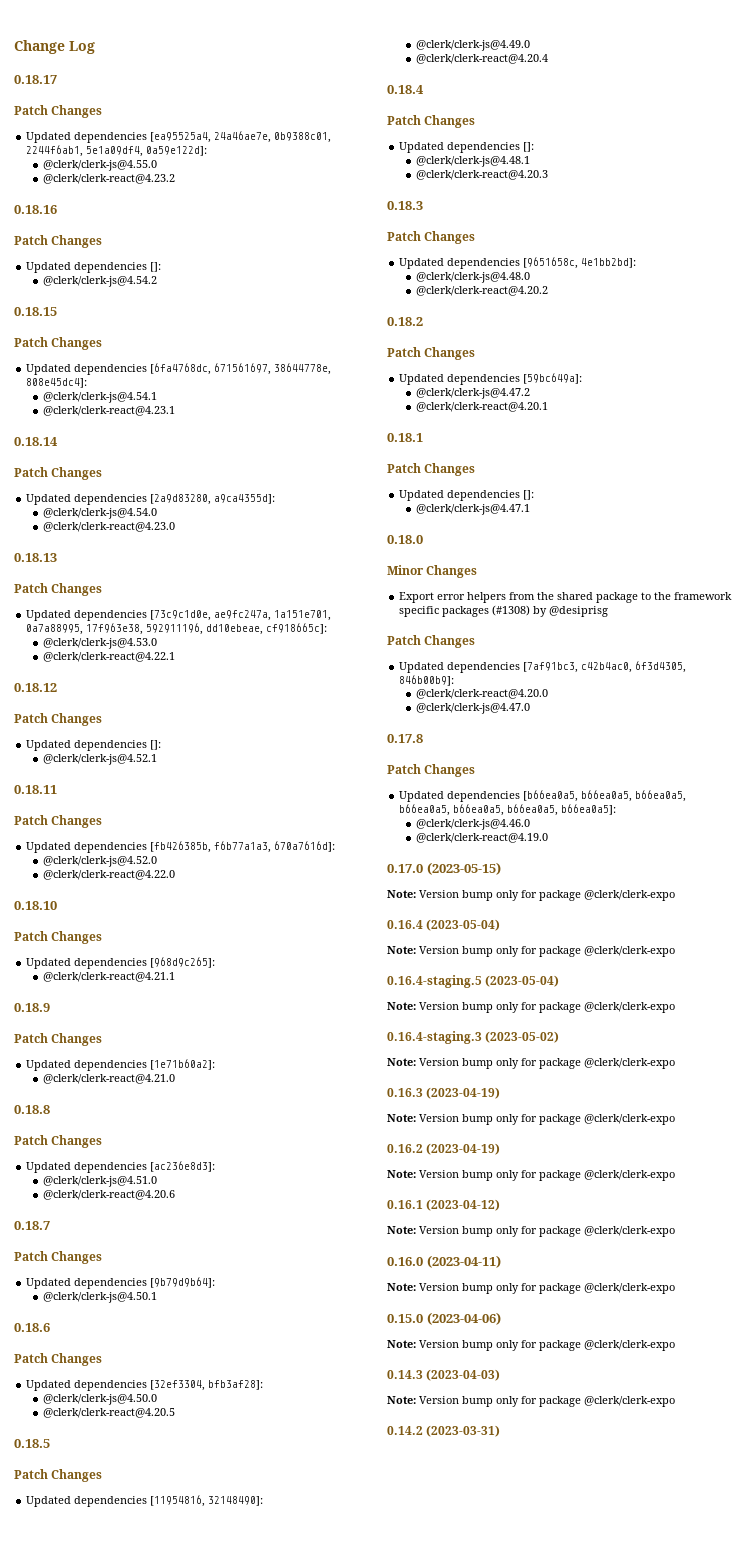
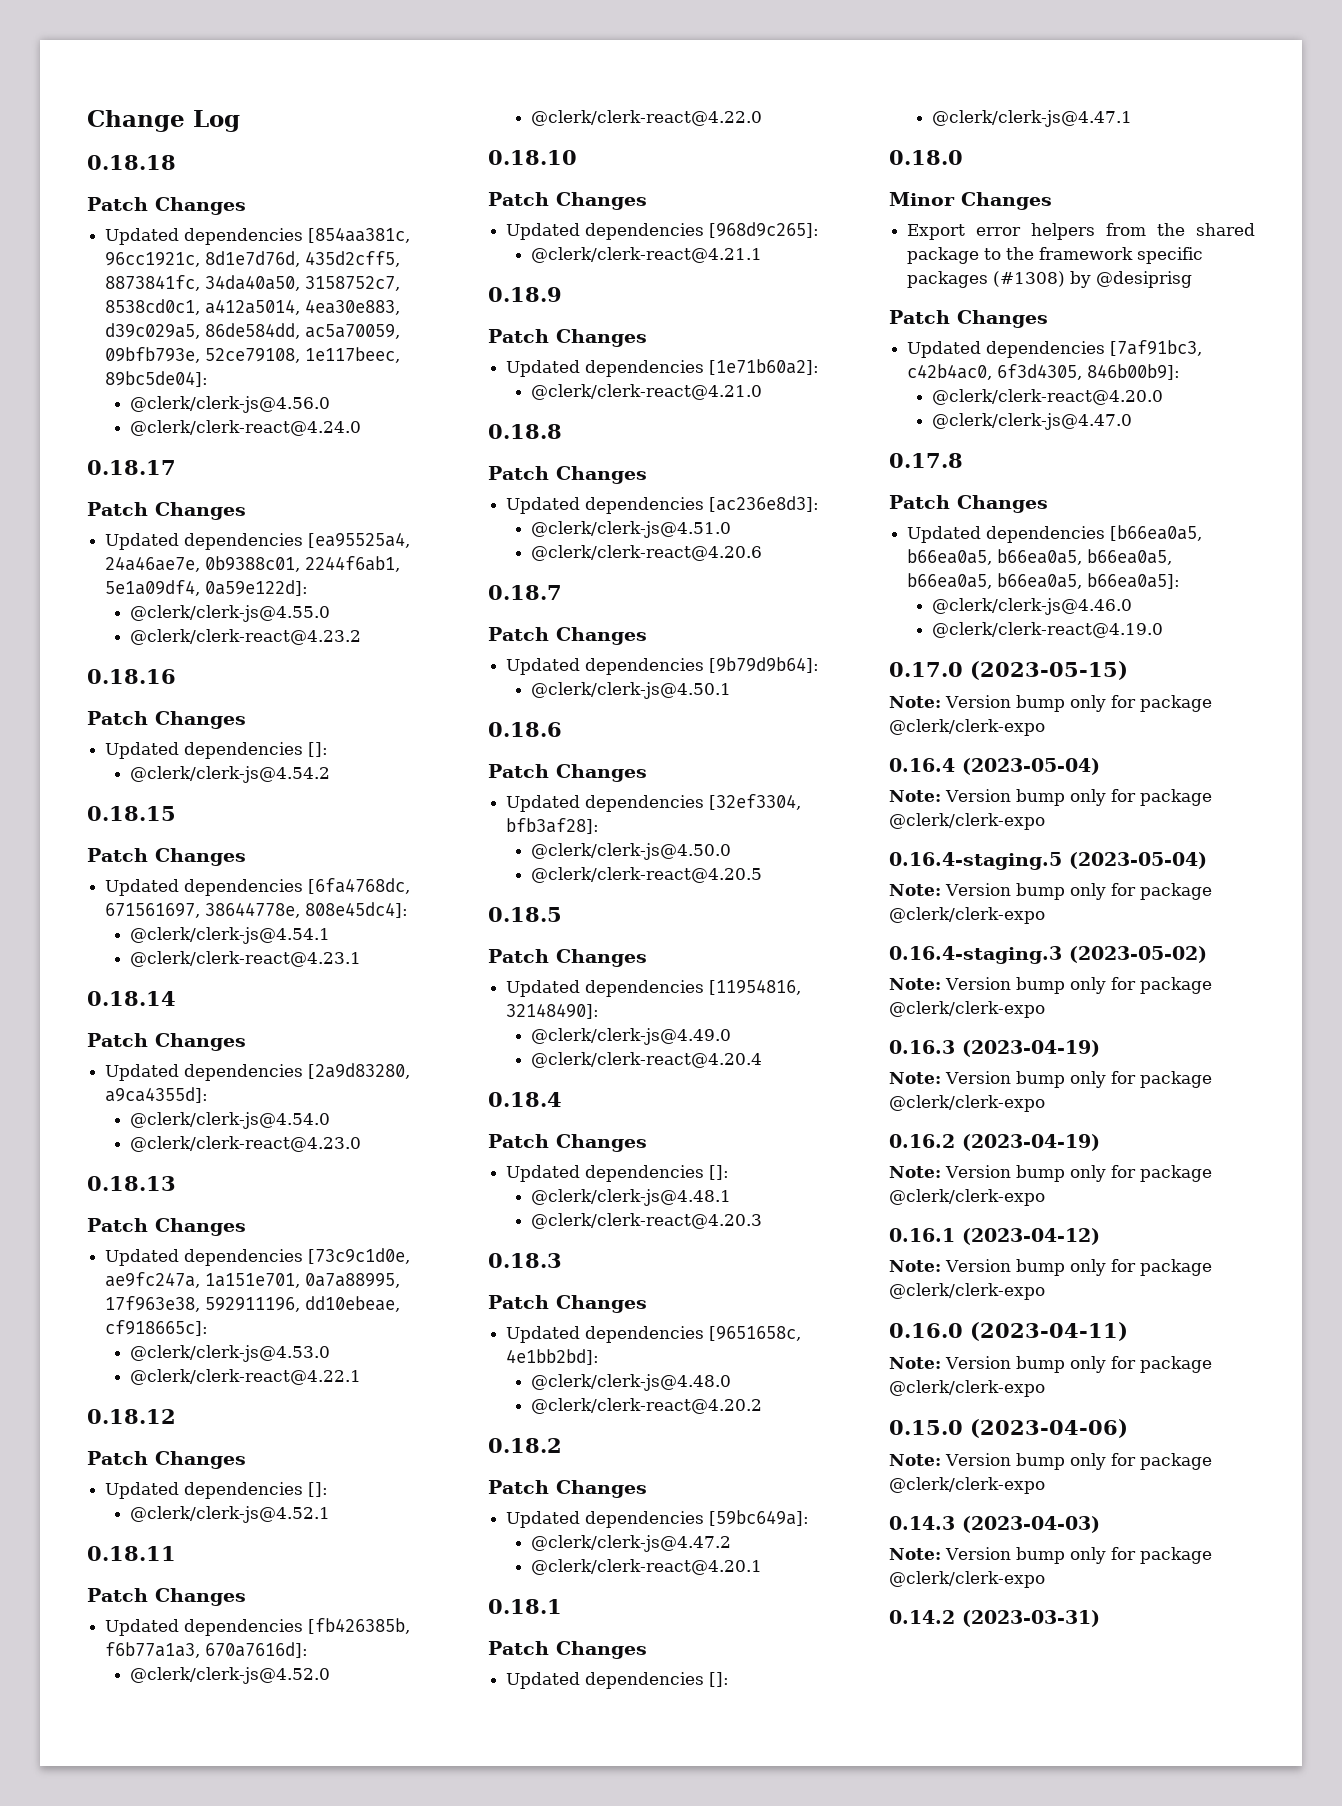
+ 0.18.18
+ Patch Changes
+ Updated dependencies [854aa381c, 96cc1921c, 8d1e7d76d, 435d2cff5, 8873841fc, 34da40a50, 3158752c7, 8538cd0c1, a412a5014, 4ea30e883, d39c029a5, 86de584dd, ac5a70059, 09bfb793e, 52ce79108, 1e117beec, 89bc5de04]:
+ @clerk/clerk-js@4.56.0
+ @clerk/clerk-react@4.24.0

